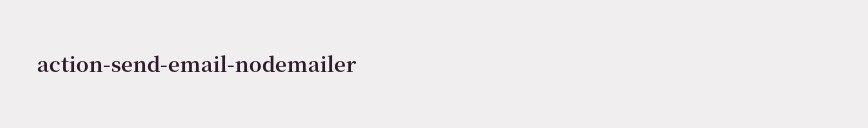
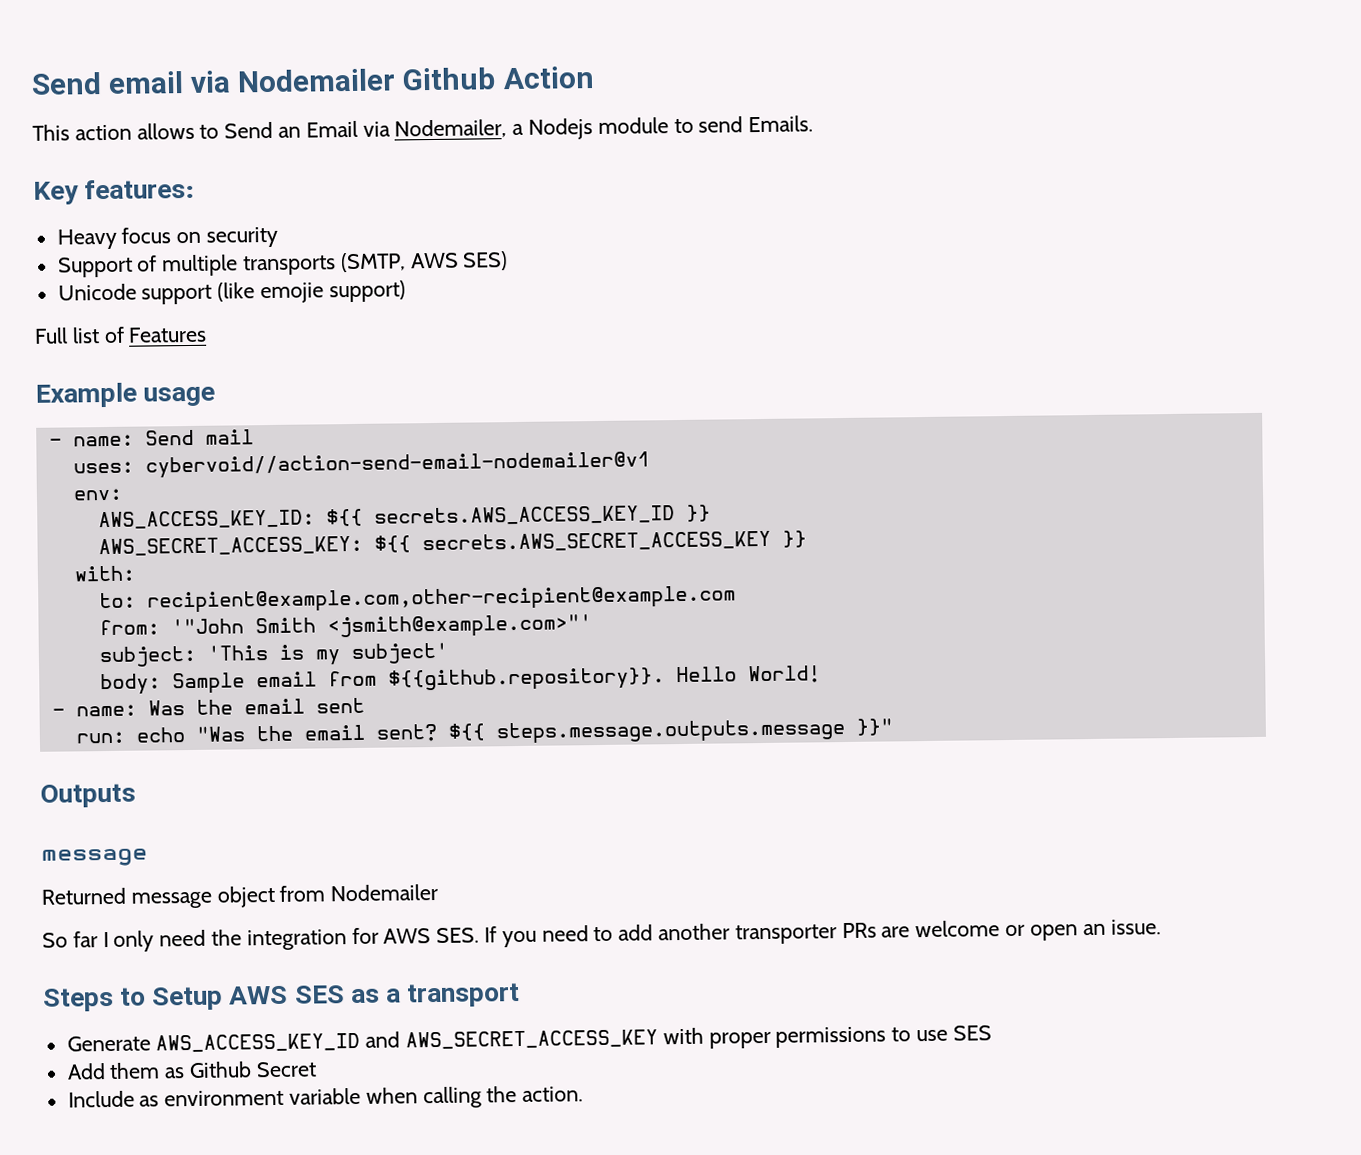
- action-send-email-nodemailer
+ Send email via Nodemailer Github Action
+ This action allows to Send an Email via Nodemailer, a Nodejs module to send Emails.
+ Key features:
+ Heavy focus on security
+ Support of multiple transports (SMTP, AWS SES)
+ Unicode support (like emojie support)
+ Full list of Features
+ Example usage
+ - name: Send mail
+ uses: cybervoid//action-send-email-nodemailer@v1
+ env:
+ AWS_ACCESS_KEY_ID: ${{ secrets.AWS_ACCESS_KEY_ID }}
+ AWS_SECRET_ACCESS_KEY: ${{ secrets.AWS_SECRET_ACCESS_KEY }}
+ with:
+ to: recipient@example.com,other-recipient@example.com
+ from: '"John Smith <jsmith@example.com>"'
+ subject: 'This is my subject'
+ body: Sample email from ${{github.repository}}. Hello World!
+ - name: Was the email sent
+ run: echo "Was the email sent? ${{ steps.message.outputs.message }}"
+ Outputs
+ message
+ Returned message object from Nodemailer
+ So far I only need the integration for AWS SES. If you need to add another transporter PRs are welcome or open an issue.
+ Steps to Setup AWS SES as a transport
+ Generate AWS_ACCESS_KEY_ID and AWS_SECRET_ACCESS_KEY with proper permissions to use SES
+ Add them as Github Secret
+ Include as environment variable when calling the action.

